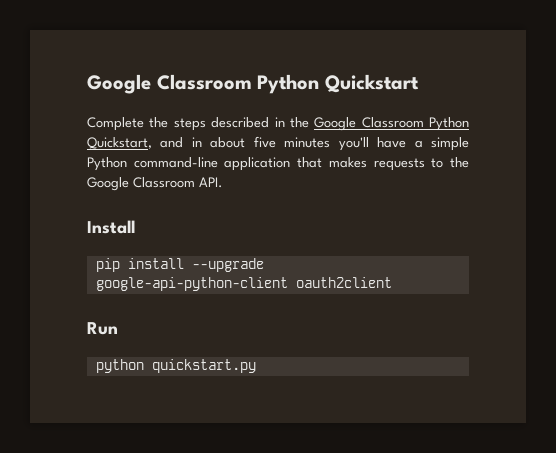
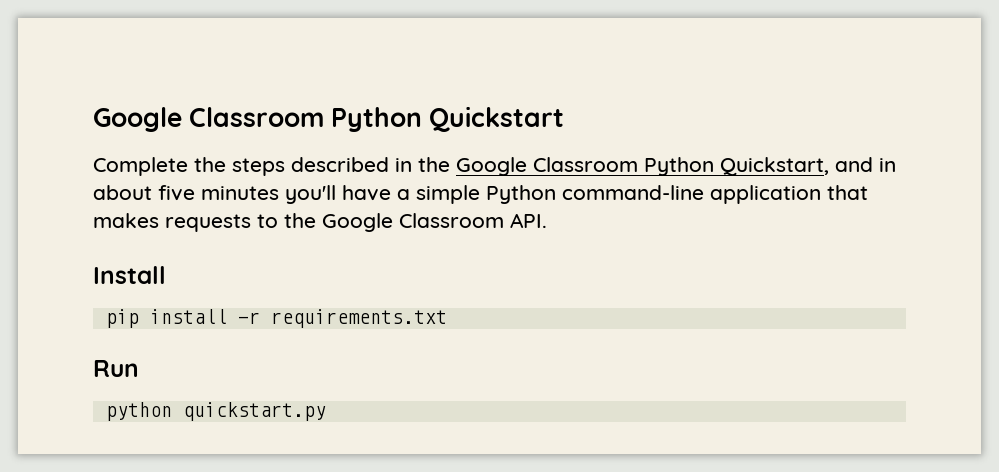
- pip install --upgrade google-api-python-client oauth2client
+ pip install -r requirements.txt

